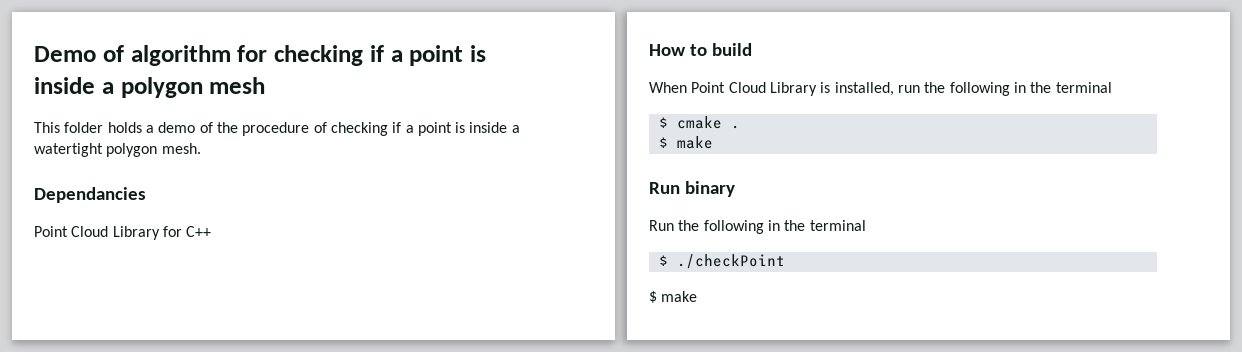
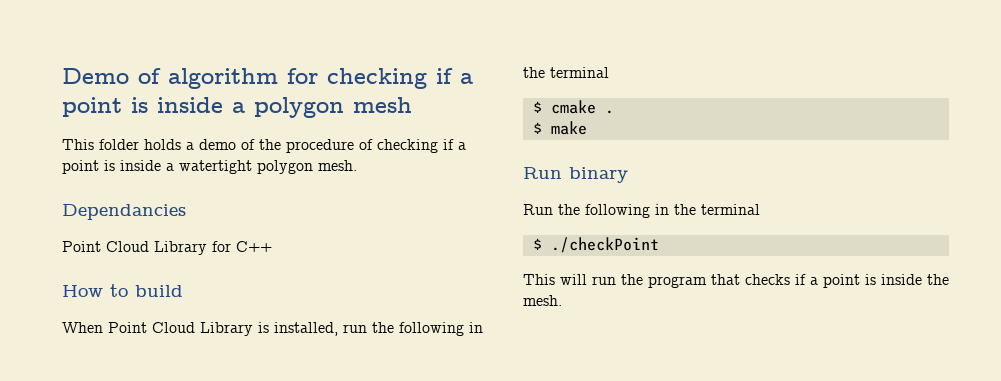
  $ ./checkPoint
- $ make
+ This will run the program that checks if a point is inside the mesh.

